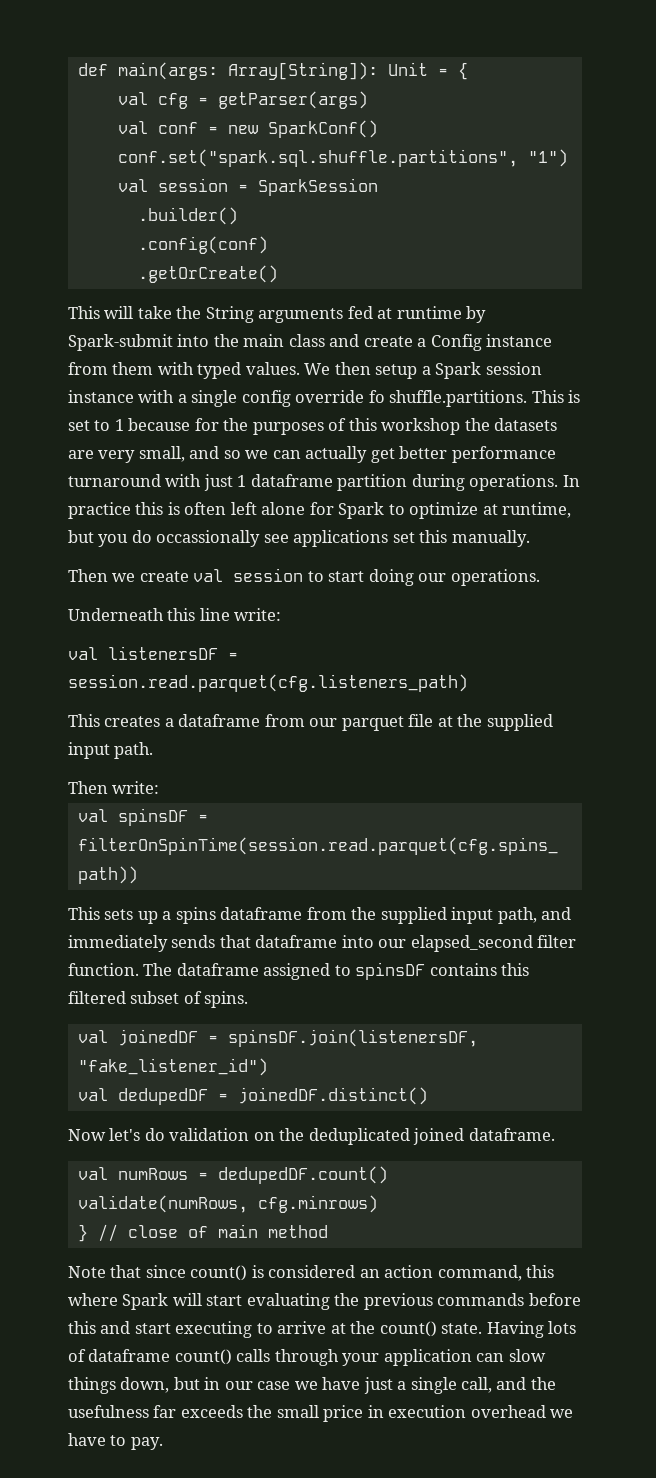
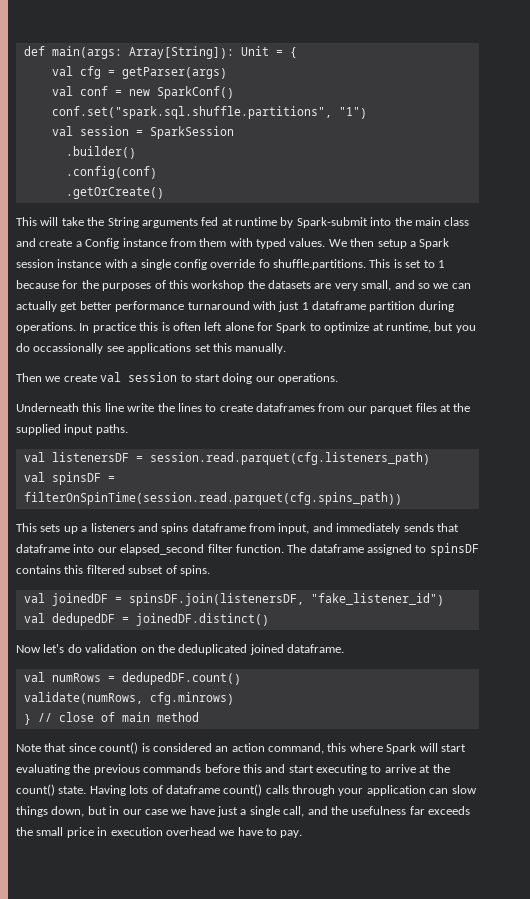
- Underneath this line write:
+ Underneath this line write the lines to create dataframes from our parquet files at the supplied input paths.
  val listenersDF = session.read.parquet(cfg.listeners_path)
- This creates a dataframe from our parquet file at the supplied input path.
- Then write:
- This sets up a spins dataframe from the supplied input path, and immediately sends that dataframe into our elapsed_second filter function.
+ This sets up a listeners and spins dataframe from input, and immediately sends that dataframe into our elapsed_second filter function.

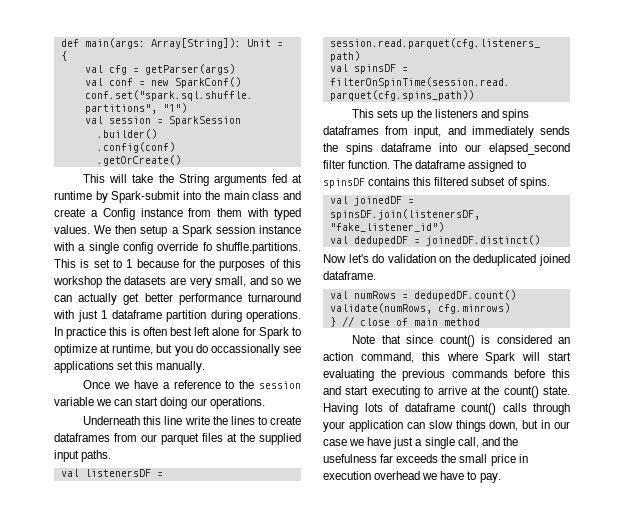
- In practice this is often left alone for Spark to optimize at runtime, but you do occassionally see applications set this manually.
+ In practice this is often best left alone for Spark to optimize at runtime, but you do occassionally see applications set this manually.
- Then we create val session to start doing our operations.
+ Once we have a reference to the session variable we can start doing our operations.
- This sets up a listeners and spins dataframe from input, and immediately sends that dataframe into our elapsed_second filter function.
+ This sets up the listeners and spins dataframes from input, and immediately sends the spins dataframe into our elapsed_second filter function.

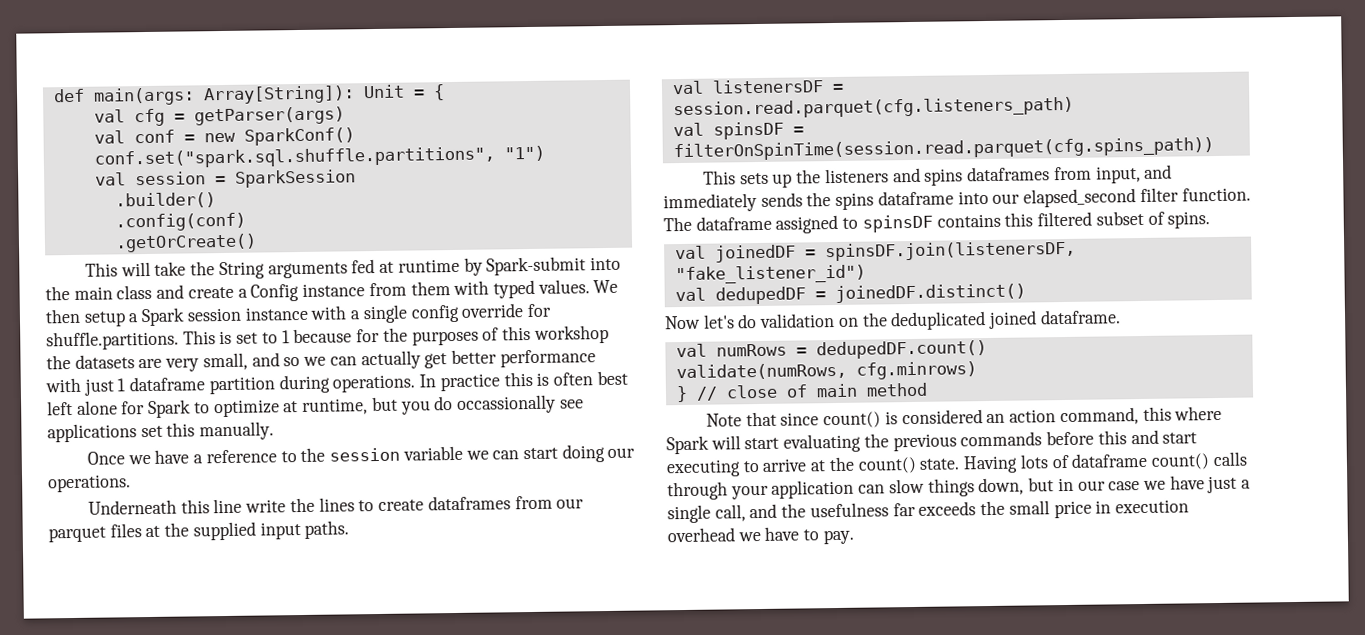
- We then setup a Spark session instance with a single config override fo shuffle.partitions. This is set to 1 because for the purposes of this workshop the datasets are very small, and so we can actually get better performance turnaround with just 1 dataframe partition during operations.
+ We then setup a Spark session instance with a single config override for shuffle.partitions. This is set to 1 because for the purposes of this workshop the datasets are very small, and so we can actually get better performance with just 1 dataframe partition during operations.

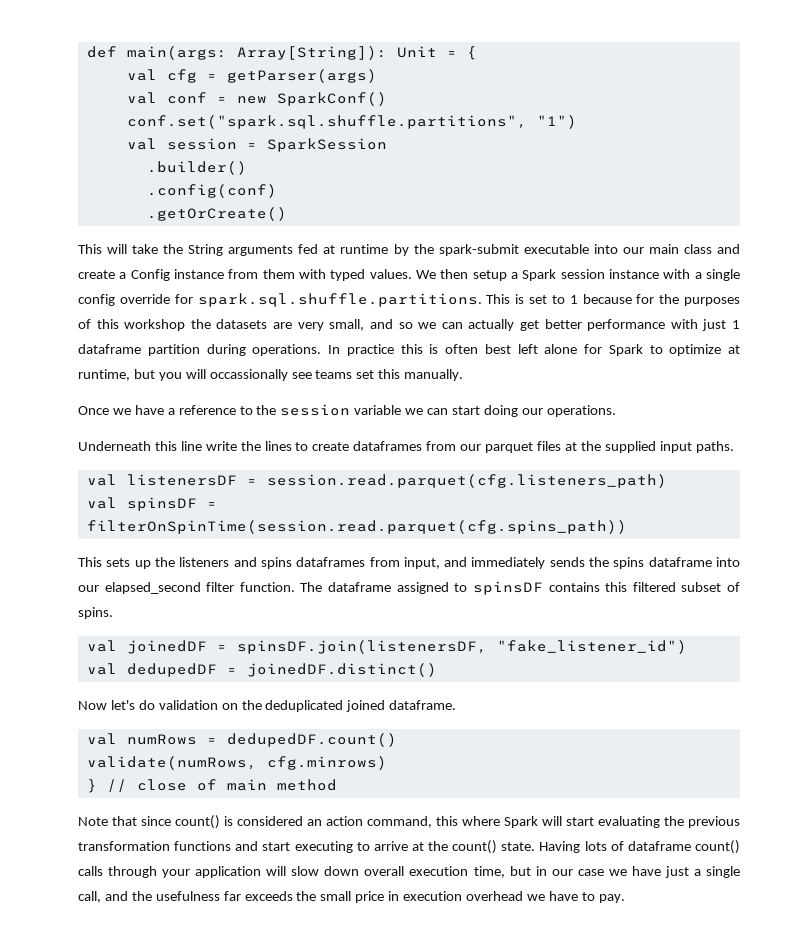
- This will take the String arguments fed at runtime by Spark-submit into the main class and create a Config instance from them with typed values.
+ This will take the String arguments fed at runtime by the spark-submit executable into our main class and create a Config instance from them with typed values.
- We then setup a Spark session instance with a single config override for shuffle.partitions. This is set to 1 because for the purposes of this workshop the datasets are very small, and so we can actually get better performance with just 1 dataframe partition during operations.
+ We then setup a Spark session instance with a single config override for spark.sql.shuffle.partitions. This is set to 1 because for the purposes of this workshop the datasets are very small, and so we can actually get better performance with just 1 dataframe partition during operations.
- In practice this is often best left alone for Spark to optimize at runtime, but you do occassionally see applications set this manually.
+ In practice this is often best left alone for Spark to optimize at runtime, but you will occassionally see teams set this manually.
- Note that since count() is considered an action command, this where Spark will start evaluating the previous commands before this and start executing to arrive at the count() state.
+ Note that since count() is considered an action command, this where Spark will start evaluating the previous transformation functions and start executing to arrive at the count() state.
- Having lots of dataframe count() calls through your application can slow things down, but in our case we have just a single call, and the usefulness far exceeds the small price in execution overhead we have to pay.
+ Having lots of dataframe count() calls through your application will slow down overall execution time, but in our case we have just a single call, and the usefulness far exceeds the small price in execution overhead we have to pay.

